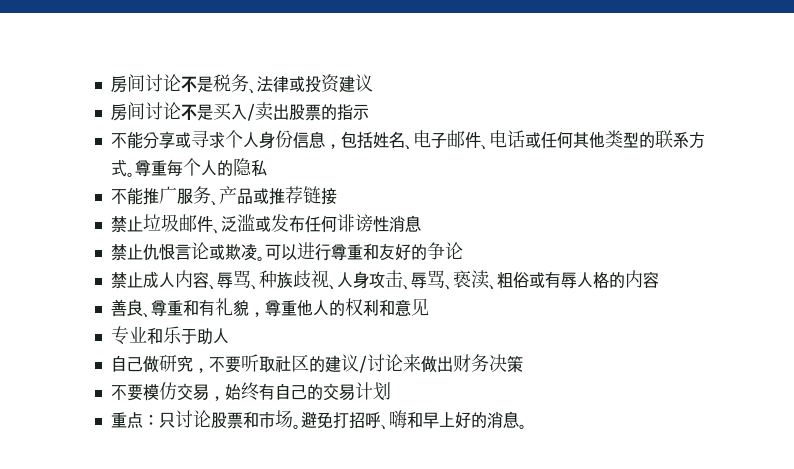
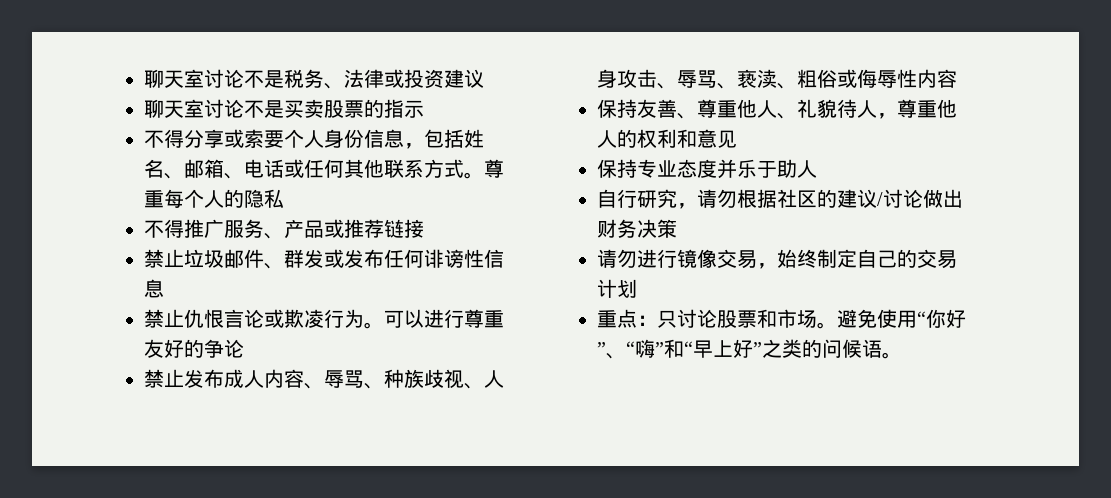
- 房间讨论不是税务、法律或投资建议
+ 聊天室讨论不是税务、法律或投资建议
- 房间讨论不是买入/卖出股票的指示
+ 聊天室讨论不是买卖股票的指示
- 不能分享或寻求个人身份信息，包括姓名、电子邮件、电话或任何其他类型的联系方式。
+ 不得分享或索要个人身份信息，包括姓名、邮箱、电话或任何其他联系方式。
- 不能推广服务、产品或推荐链接
+ 不得推广服务、产品或推荐链接
- 禁止垃圾邮件、泛滥或发布任何诽谤性消息
+ 禁止垃圾邮件、群发或发布任何诽谤性信息
- 禁止仇恨言论或欺凌。
+ 禁止仇恨言论或欺凌行为。
- 可以进行尊重和友好的争论
+ 可以进行尊重友好的争论
- 禁止成人内容、辱骂、种族歧视、人身攻击、辱骂、亵渎、粗俗或有辱人格的内容
+ 禁止发布成人内容、辱骂、种族歧视、人身攻击、辱骂、亵渎、粗俗或侮辱性内容
- 善良、尊重和有礼貌，尊重他人的权利和意见
+ 保持友善、尊重他人、礼貌待人，尊重他人的权利和意见
- 专业和乐于助人
+ 保持专业态度并乐于助人
- 自己做研究，不要听取社区的建议/讨论来做出财务决策
+ 自行研究，请勿根据社区的建议/讨论做出财务决策
- 不要模仿交易，始终有自己的交易计划
+ 请勿进行镜像交易，始终制定自己的交易计划
- 避免打招呼、嗨和早上好的消息。
+ 避免使用“你好”、“嗨”和“早上好”之类的问候语。

